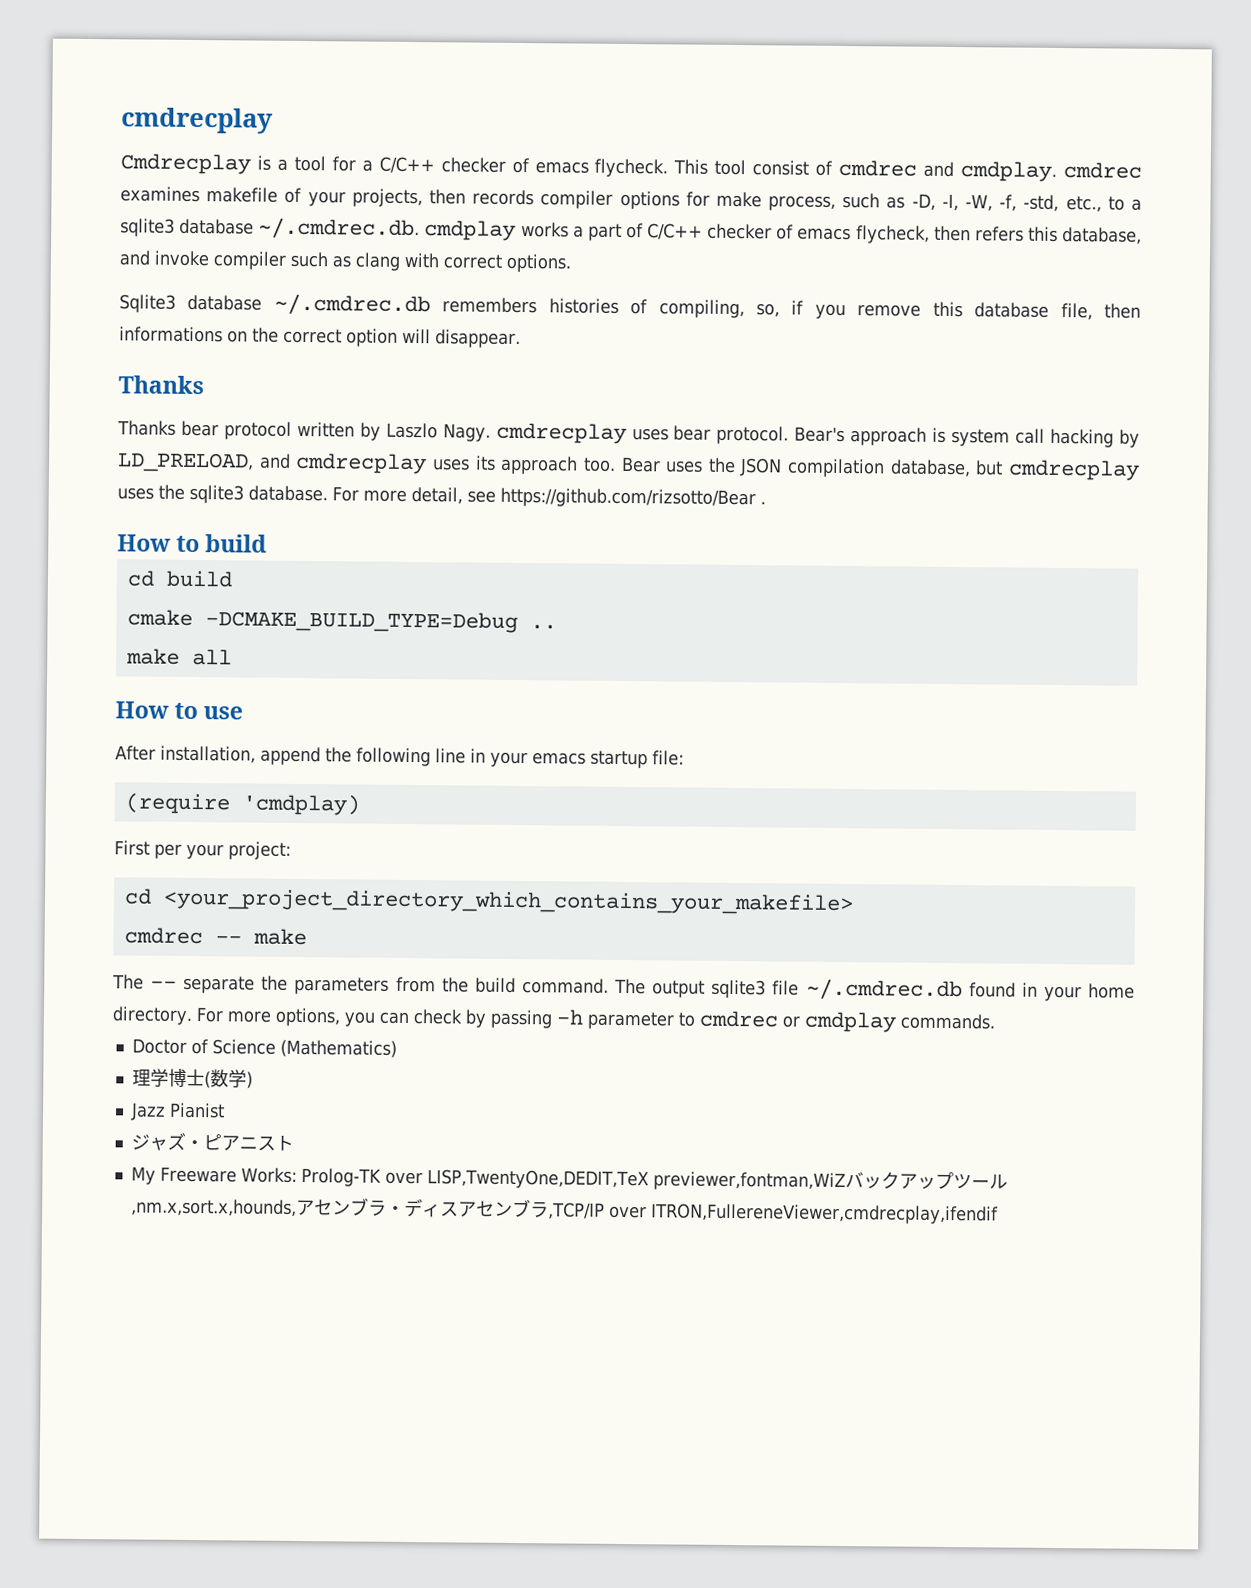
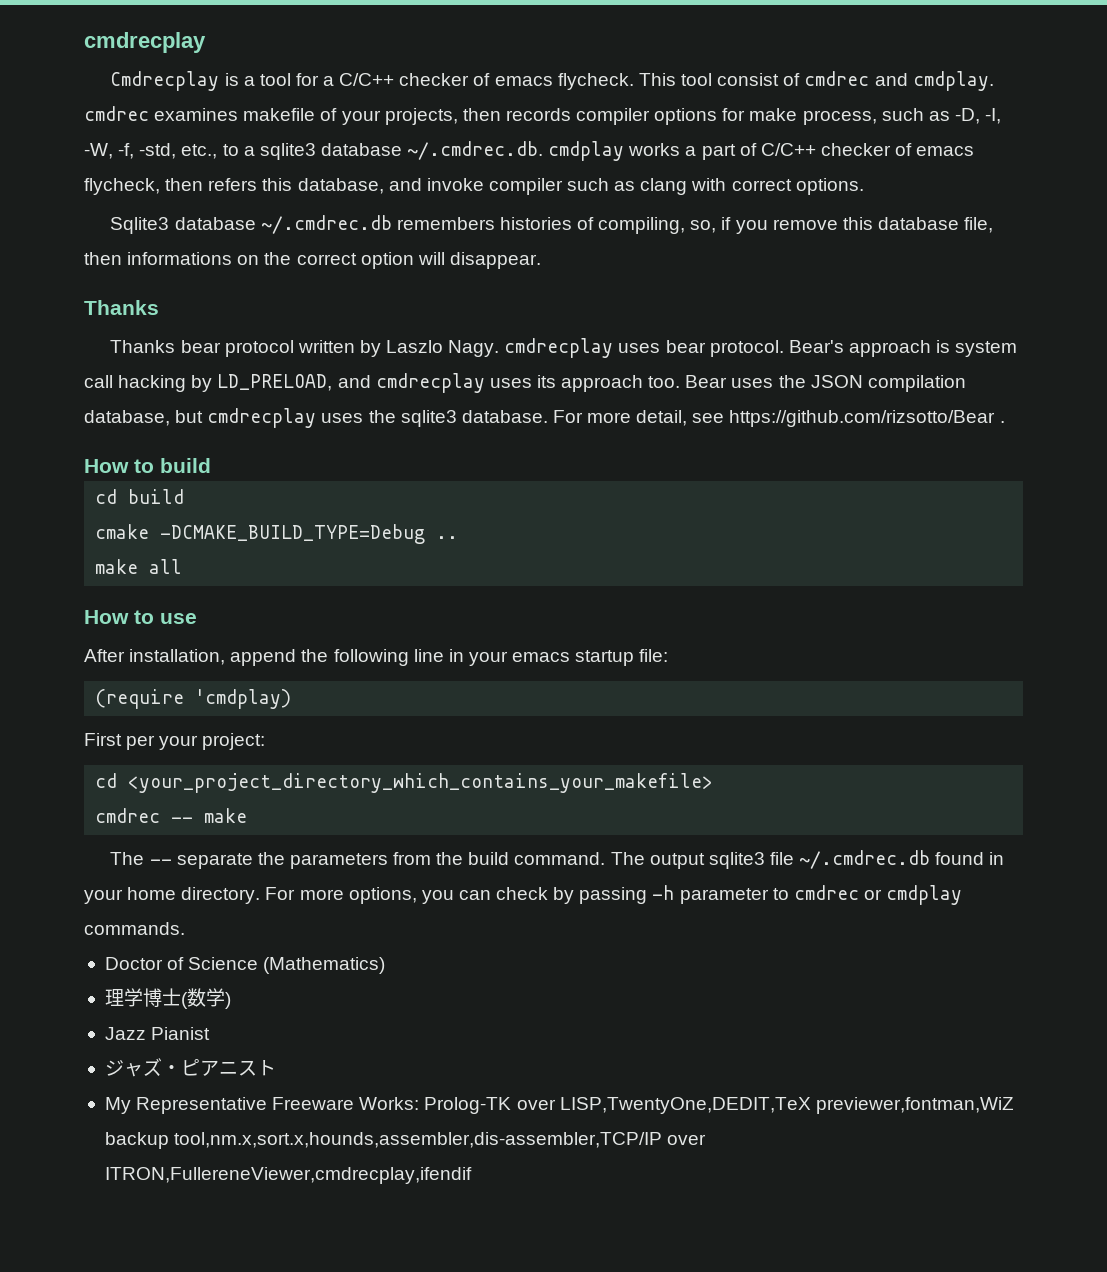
- My Freeware Works: Prolog-TK over LISP,TwentyOne,DEDIT,TeX previewer,fontman,WiZバックアップツール,nm.x,sort.x,hounds,アセンブラ・ディスアセンブラ,TCP/IP over ITRON,FullereneViewer,cmdrecplay,ifendif
+ My Representative Freeware Works: Prolog-TK over LISP,TwentyOne,DEDIT,TeX previewer,fontman,WiZ backup tool,nm.x,sort.x,hounds,assembler,dis-assembler,TCP/IP over ITRON,FullereneViewer,cmdrecplay,ifendif

